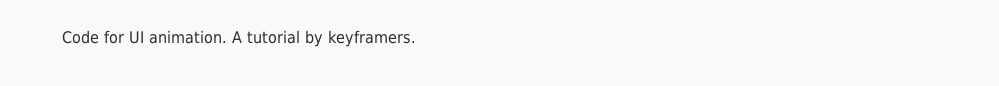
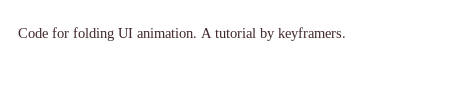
- Code for UI animation.
+ Code for folding UI animation.

